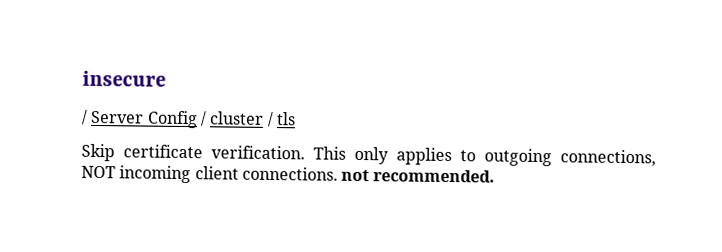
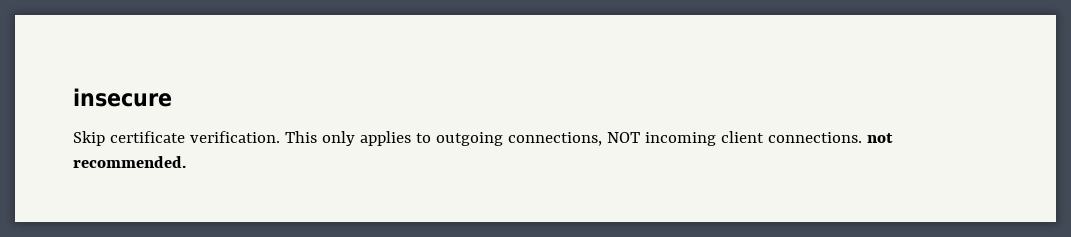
- / Server Config / cluster / tls

